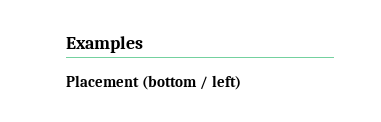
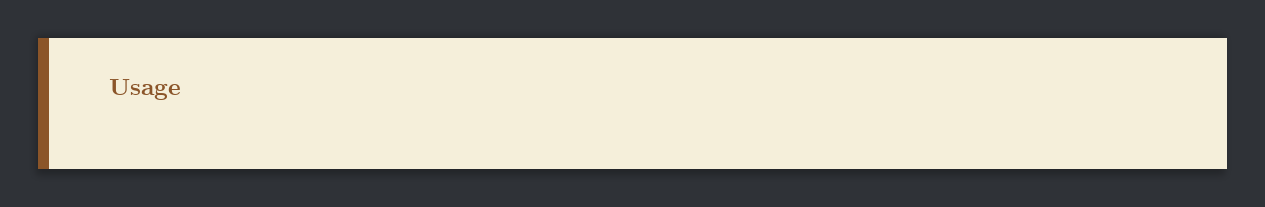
- Examples
- Placement (bottom / left)
+ Usage

